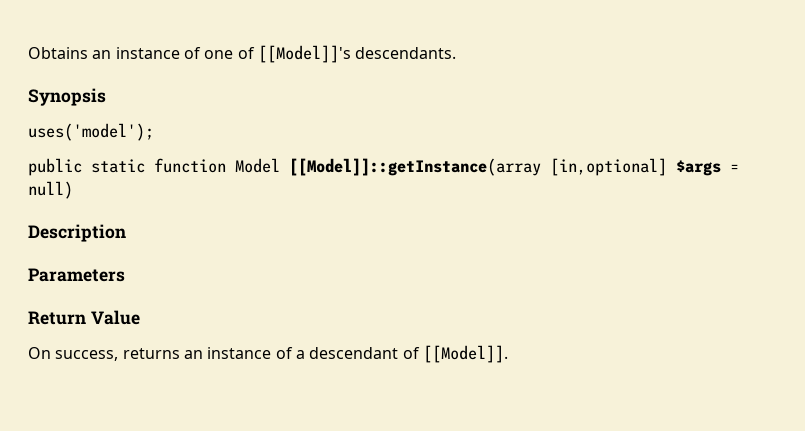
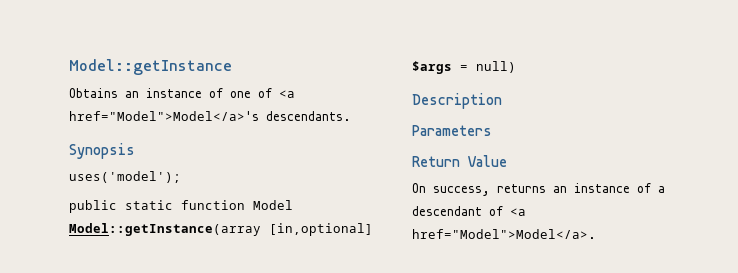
+ Model::getInstance
- Obtains an instance of one of [[Model]]'s descendants.
+ Obtains an instance of one of <a href="Model">Model</a>'s descendants.
- public static function Model [[Model]]::getInstance(array [in,optional] $args = null)
+ public static function Model Model::getInstance(array [in,optional] $args = null)
- On success, returns an instance of a descendant of [[Model]].
+ On success, returns an instance of a descendant of <a href="Model">Model</a>.

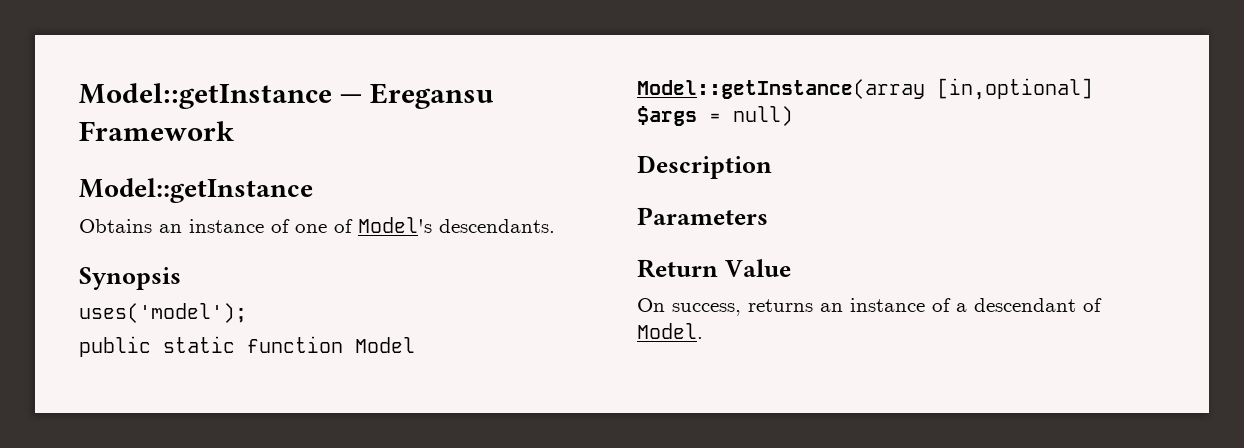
+ Model::getInstance — Eregansu Framework
- Obtains an instance of one of <a href="Model">Model</a>'s descendants.
+ Obtains an instance of one of Model's descendants.
- On success, returns an instance of a descendant of <a href="Model">Model</a>.
+ On success, returns an instance of a descendant of Model.

